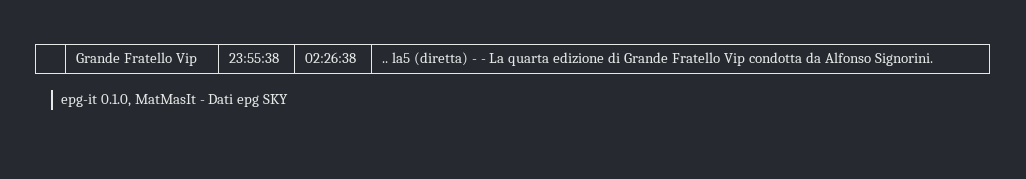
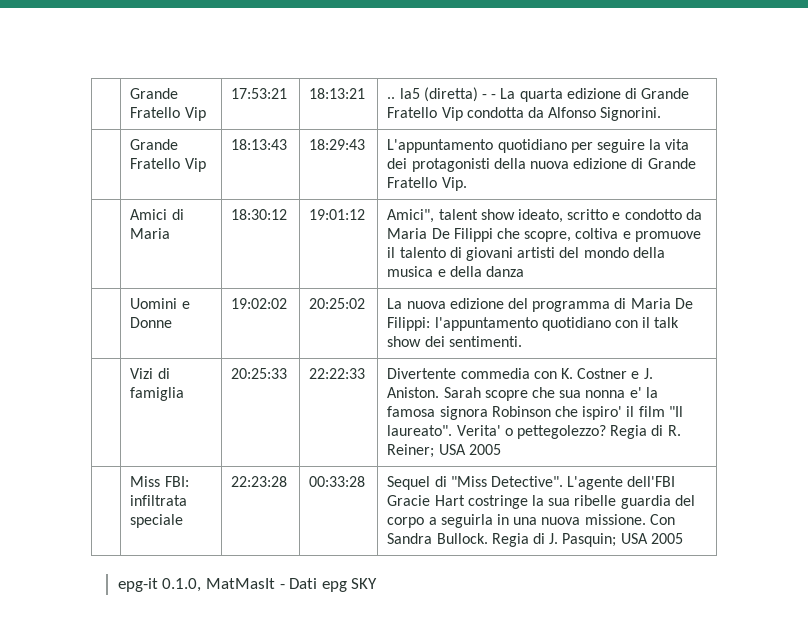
- | Grande Fratello Vip | 23:55:38 | 02:26:38 | .. la5 (diretta) - - La quarta edizione di Grande Fratello Vip condotta da Alfonso Signorini.
+ | Grande Fratello Vip | 17:53:21 | 18:13:21 | .. la5 (diretta) - - La quarta edizione di Grande Fratello Vip condotta da Alfonso Signorini.
+ | Grande Fratello Vip | 18:13:43 | 18:29:43 | L'appuntamento quotidiano per seguire la vita dei protagonisti della nuova edizione di Grande Fratello Vip.
+ | Amici di Maria | 18:30:12 | 19:01:12 | Amici", talent show ideato, scritto e condotto da Maria De Filippi che scopre, coltiva e promuove il talento di giovani artisti del mondo della musica e della danza
+ | Uomini e Donne | 19:02:02 | 20:25:02 | La nuova edizione del programma di Maria De Filippi: l'appuntamento quotidiano con il talk show dei sentimenti.
+ | Vizi di famiglia | 20:25:33 | 22:22:33 | Divertente commedia con K. Costner e J. Aniston. Sarah scopre che sua nonna e' la famosa signora Robinson che ispiro' il film "Il laureato". Verita' o pettegolezzo? Regia di R. Reiner; USA 2005
+ | Miss FBI: infiltrata speciale | 22:23:28 | 00:33:28 | Sequel di "Miss Detective". L'agente dell'FBI Gracie Hart costringe la sua ribelle guardia del corpo a seguirla in una nuova missione. Con Sandra Bullock. Regia di J. Pasquin; USA 2005

